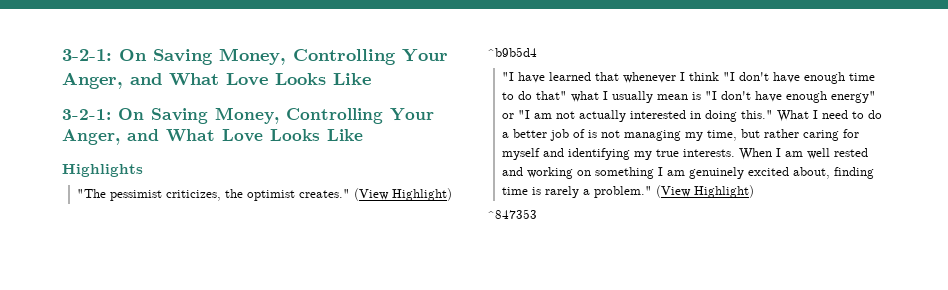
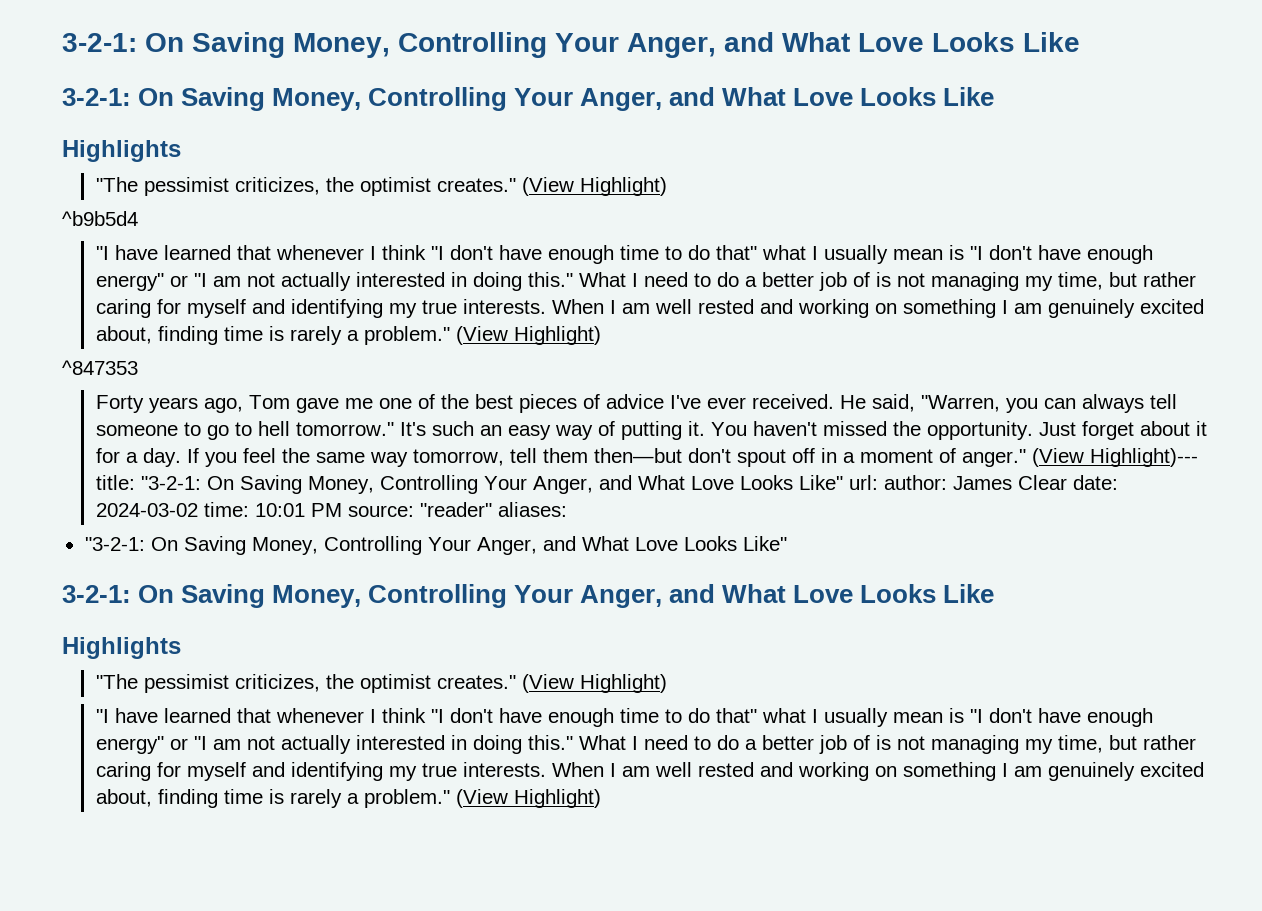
+ Forty years ago, Tom gave me one of the best pieces of advice I've ever received. He said, "Warren, you can always tell someone to go to hell tomorrow." It's such an easy way of putting it. You haven't missed the opportunity. Just forget about it for a day. If you feel the same way tomorrow, tell them then—but don't spout off in a moment of anger." (View Highlight)--- title: "3-2-1: On Saving Money, Controlling Your Anger, and What Love Looks Like" url: author: James Clear date: 2024-03-02 time: 10:01 PM source: "reader" aliases:
+ "3-2-1: On Saving Money, Controlling Your Anger, and What Love Looks Like"
+ 3-2-1: On Saving Money, Controlling Your Anger, and What Love Looks Like
+ Highlights
+ "The pessimist criticizes, the optimist creates." (View Highlight)
+ "I have learned that whenever I think "I don't have enough time to do that" what I usually mean is "I don't have enough energy" or "I am not actually interested in doing this." What I need to do a better job of is not managing my time, but rather caring for myself and identifying my true interests. When I am well rested and working on something I am genuinely excited about, finding time is rarely a problem." (View Highlight)

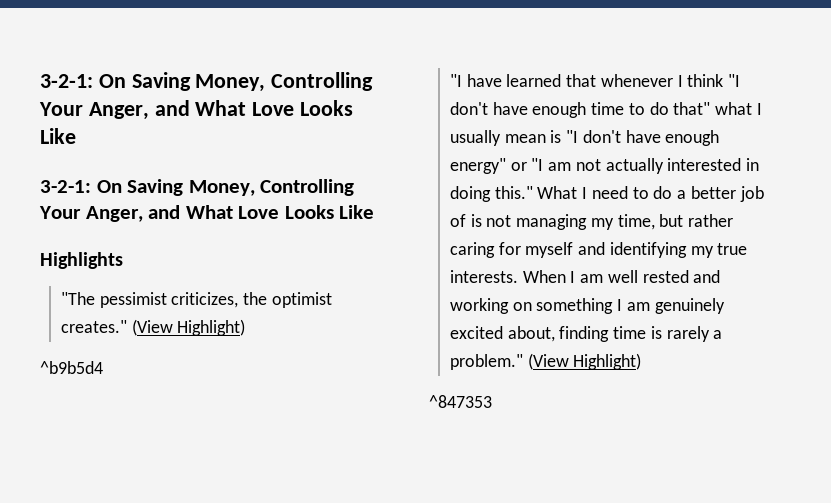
- Forty years ago, Tom gave me one of the best pieces of advice I've ever received. He said, "Warren, you can always tell someone to go to hell tomorrow." It's such an easy way of putting it. You haven't missed the opportunity. Just forget about it for a day. If you feel the same way tomorrow, tell them then—but don't spout off in a moment of anger." (View Highlight)--- title: "3-2-1: On Saving Money, Controlling Your Anger, and What Love Looks Like" url: author: James Clear date: 2024-03-02 time: 10:01 PM source: "reader" aliases:
- "3-2-1: On Saving Money, Controlling Your Anger, and What Love Looks Like"
- 3-2-1: On Saving Money, Controlling Your Anger, and What Love Looks Like
- Highlights
- "The pessimist criticizes, the optimist creates." (View Highlight)
- "I have learned that whenever I think "I don't have enough time to do that" what I usually mean is "I don't have enough energy" or "I am not actually interested in doing this." What I need to do a better job of is not managing my time, but rather caring for myself and identifying my true interests. When I am well rested and working on something I am genuinely excited about, finding time is rarely a problem." (View Highlight)

